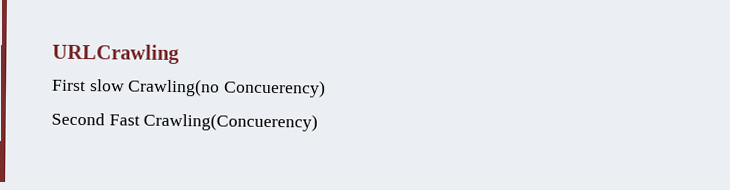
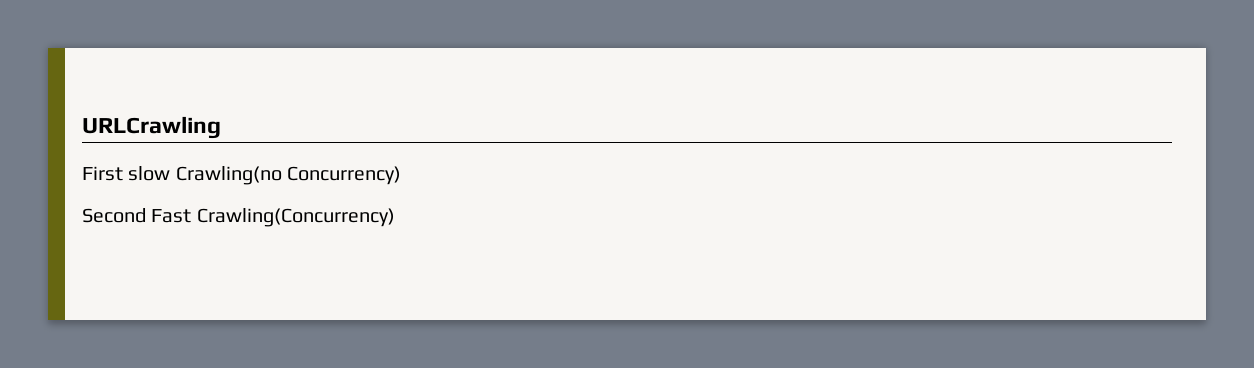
- First slow Crawling(no Concuerency)
+ First slow Crawling(no Concurrency)
- Second Fast Crawling(Concuerency)
+ Second Fast Crawling(Concurrency)

